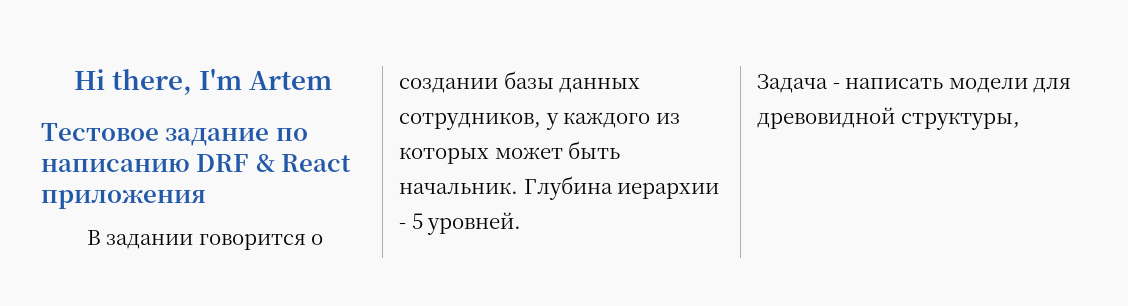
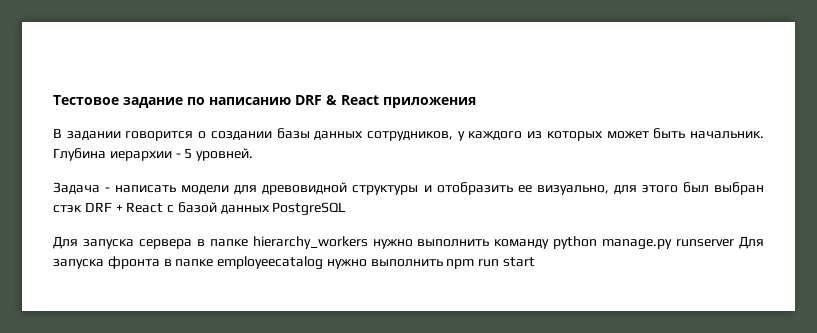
- Hi there, I'm Artem
- Задача - написать модели для древовидной структуры,
+ Задача - написать модели для древовидной структуры и отобразить ее визуально, для этого был выбран стэк DRF + React с базой данных PostgreSQL
+ Для запуска сервера в папке hierarchy_workers нужно выполнить команду python manage.py runserver Для запуска фронта в папке employeecatalog нужно выполнить npm run start

